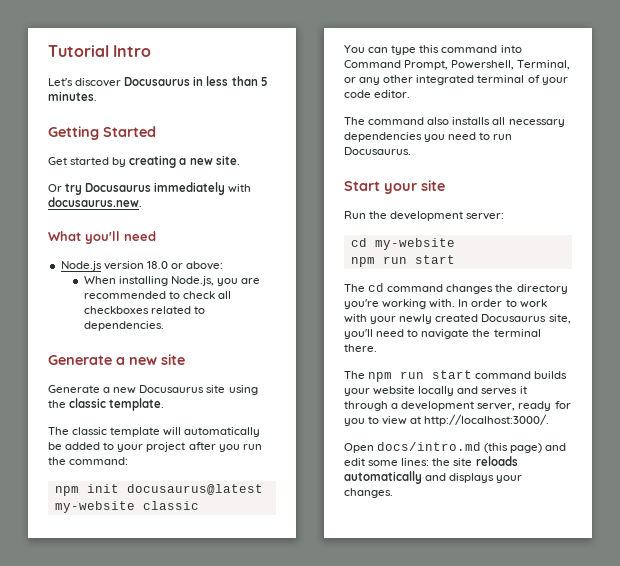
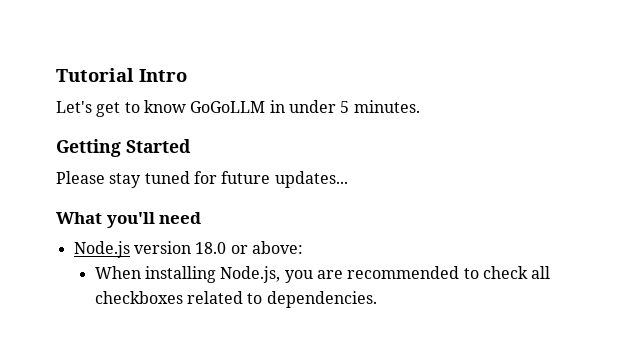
- Let's discover Docusaurus in less than 5 minutes.
+ Let's get to know GoGoLLM in under 5 minutes.
  Getting Started
- Get started by creating a new site.
- Or try Docusaurus immediately with docusaurus.new.
+ Please stay tuned for future updates...
- Generate a new site
- Generate a new Docusaurus site using the classic template.
- The classic template will automatically be added to your project after you run the command:
- npm init docusaurus@latest my-website classic
- You can type this command into Command Prompt, Powershell, Terminal, or any other integrated terminal of your code editor.
- The command also installs all necessary dependencies you need to run Docusaurus.
- Start your site
- Run the development server:
- cd my-website
- npm run start
- The cd command changes the directory you're working with. In order to work with your newly created Docusaurus site, you'll need to navigate the terminal there.
- The npm run start command builds your website locally and serves it through a development server, ready for you to view at http://localhost:3000/.
- Open docs/intro.md (this page) and edit some lines: the site reloads automatically and displays your changes.

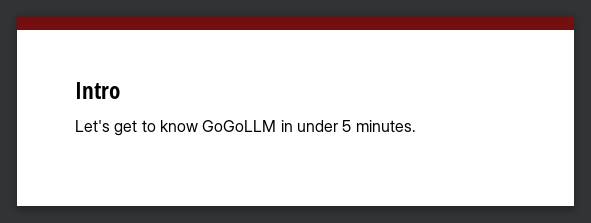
- Tutorial Intro
+ Intro
- Getting Started
- Please stay tuned for future updates...
- What you'll need
- Node.js version 18.0 or above:
- When installing Node.js, you are recommended to check all checkboxes related to dependencies.

